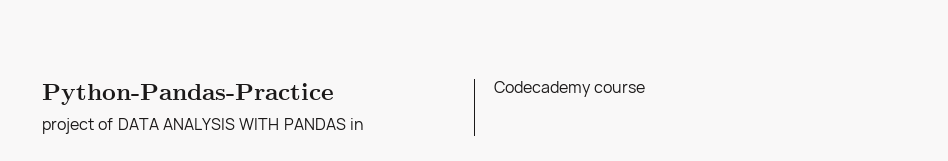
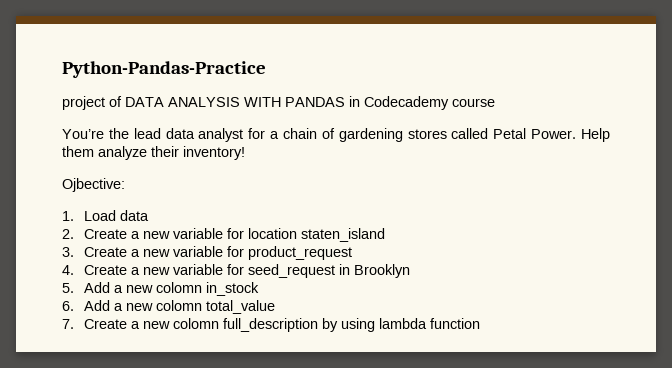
+ You’re the lead data analyst for a chain of gardening stores called Petal Power. Help them analyze their inventory!
+ Ojbective:
+ 1. Load data
+ 2. Create a new variable for location staten_island
+ 3. Create a new variable for product_request
+ 4. Create a new variable for seed_request in Brooklyn
+ 5. Add a new colomn in_stock
+ 6. Add a new colomn total_value
+ 7. Create a new colomn full_description by using lambda function

